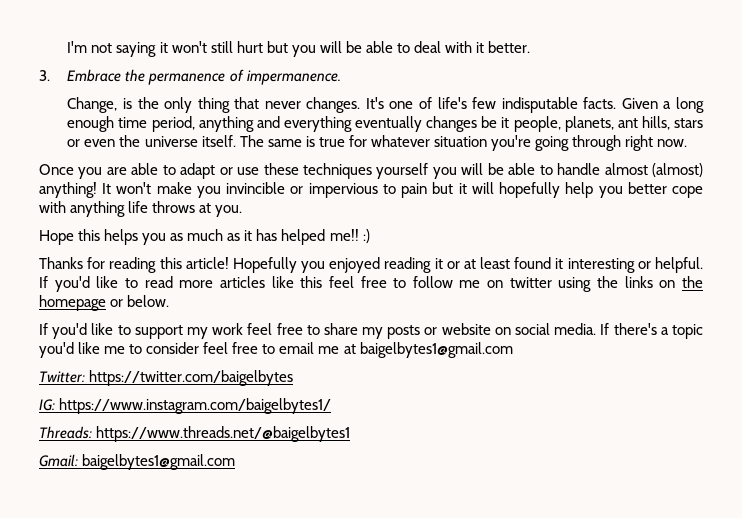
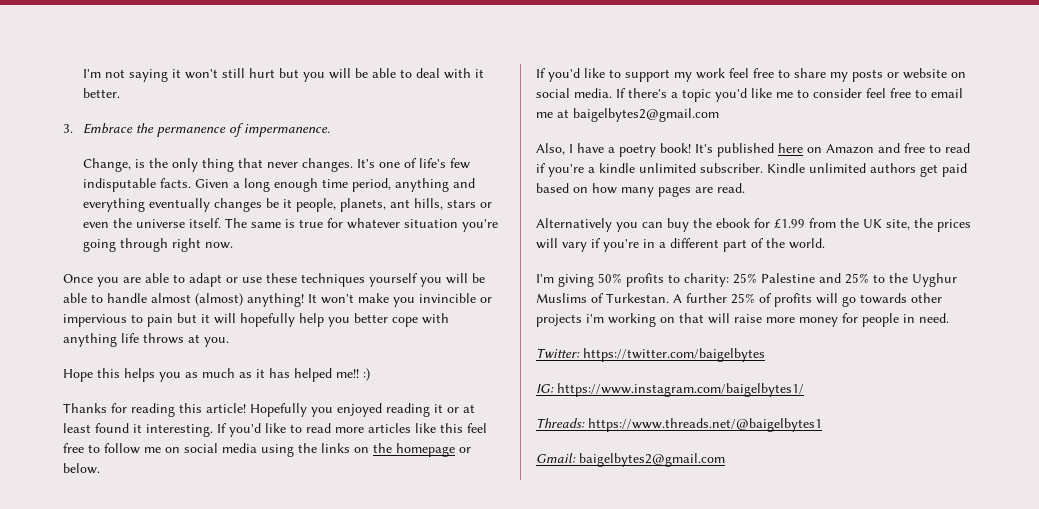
- Hopefully you enjoyed reading it or at least found it interesting or helpful.
+ Hopefully you enjoyed reading it or at least found it interesting.
- If you'd like to read more articles like this feel free to follow me on twitter using the links on the homepage or below.
+ If you'd like to read more articles like this feel free to follow me on social media using the links on the homepage or below.
- If there's a topic you'd like me to consider feel free to email me at baigelbytes1@gmail.com
+ If there's a topic you'd like me to consider feel free to email me at baigelbytes2@gmail.com
+ Also, I have a poetry book! It's published here on Amazon and free to read if you're a kindle unlimited subscriber. Kindle unlimited authors get paid based on how many pages are read.
+ Alternatively you can buy the ebook for £1.99 from the UK site, the prices will vary if you're in a different part of the world.
+ I'm giving 50% profits to charity: 25% Palestine and 25% to the Uyghur Muslims of Turkestan. A further 25% of profits will go towards other projects i'm working on that will raise more money for people in need.
- Gmail: baigelbytes1@gmail.com
+ Gmail: baigelbytes2@gmail.com

